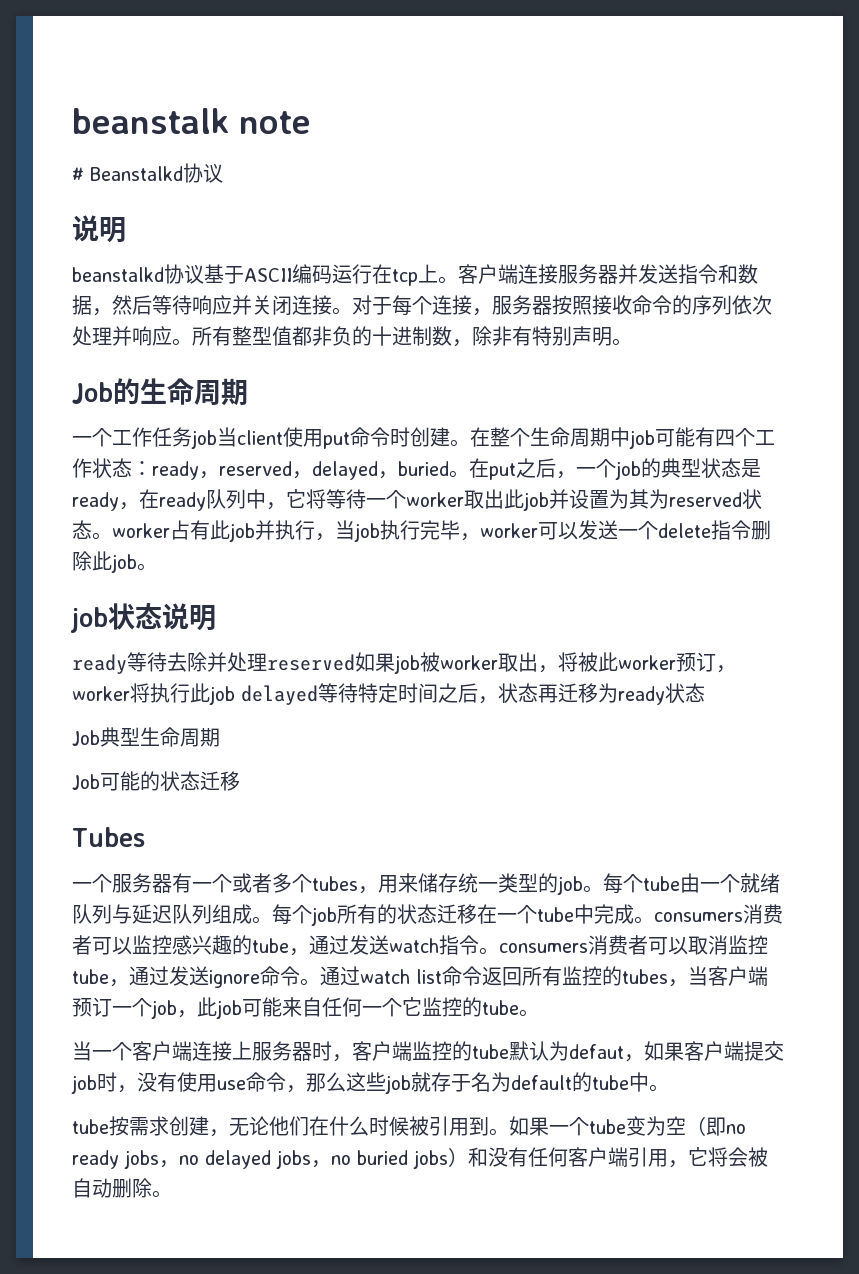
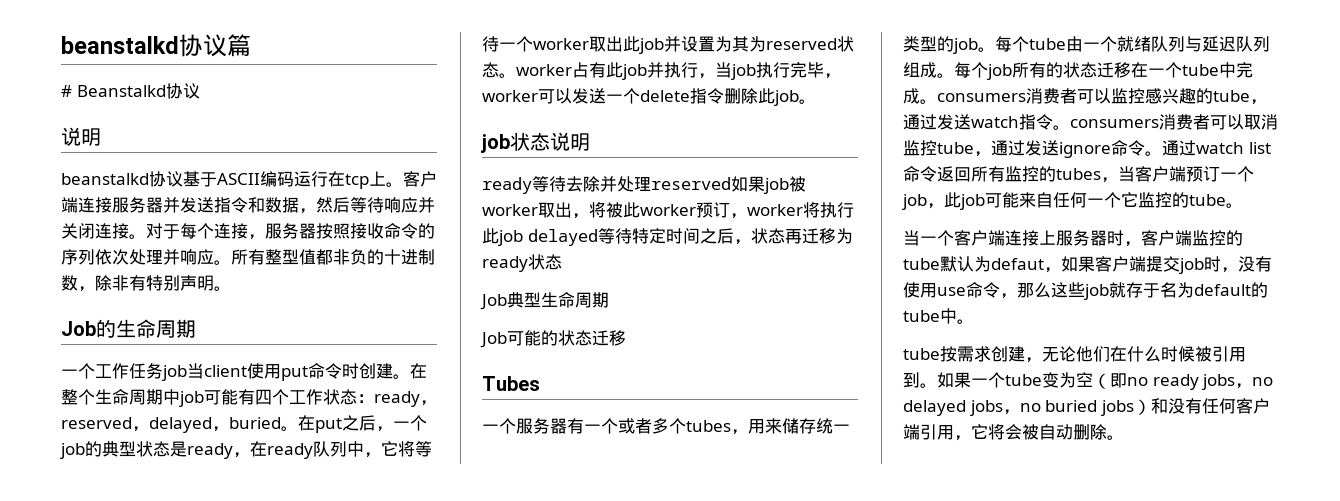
- beanstalk note
+ beanstalkd协议篇

